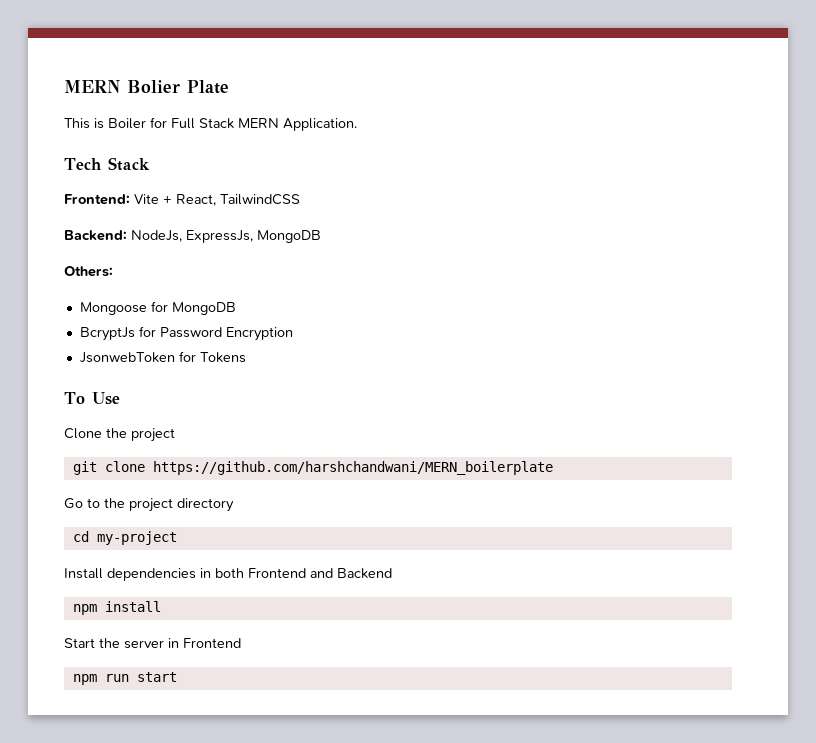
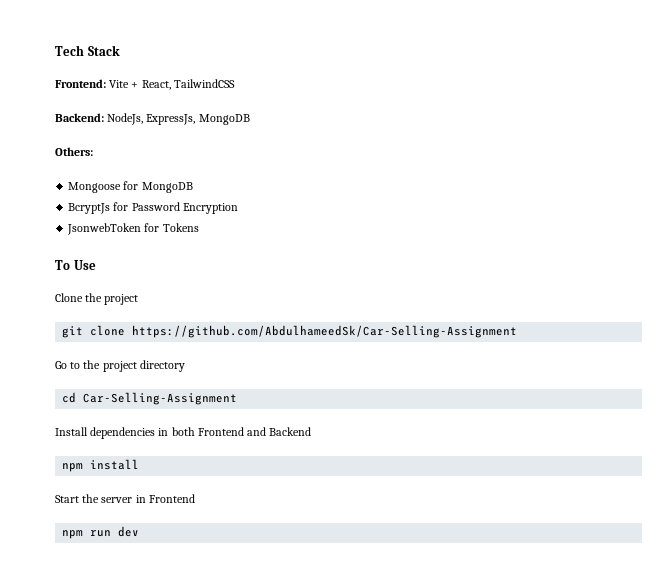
- MERN Bolier Plate
- This is Boiler for Full Stack MERN Application.
- git clone https://github.com/harshchandwani/MERN_boilerplate
+ git clone https://github.com/AbdulhameedSk/Car-Selling-Assignment
- cd my-project
+ cd Car-Selling-Assignment
- npm run start
+ npm run dev

